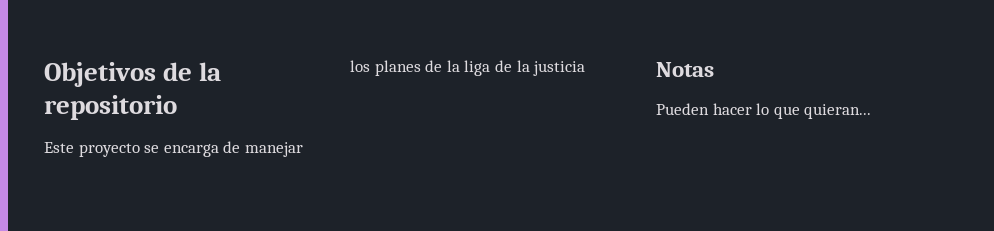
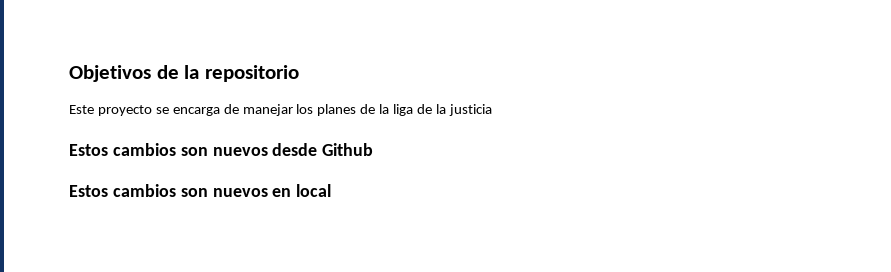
- Notas
- Pueden hacer lo que quieran...
+ Estos cambios son nuevos desde Github
+ Estos cambios son nuevos en local

